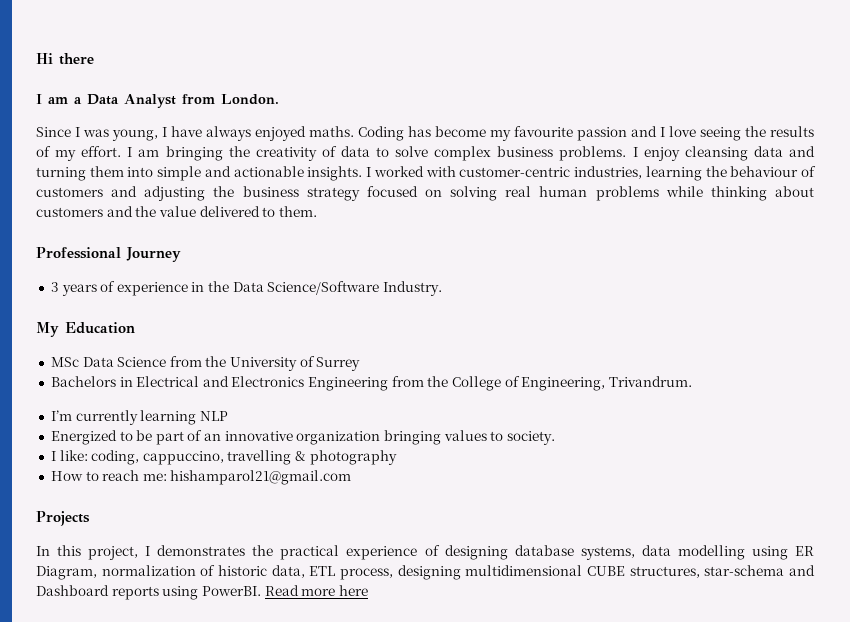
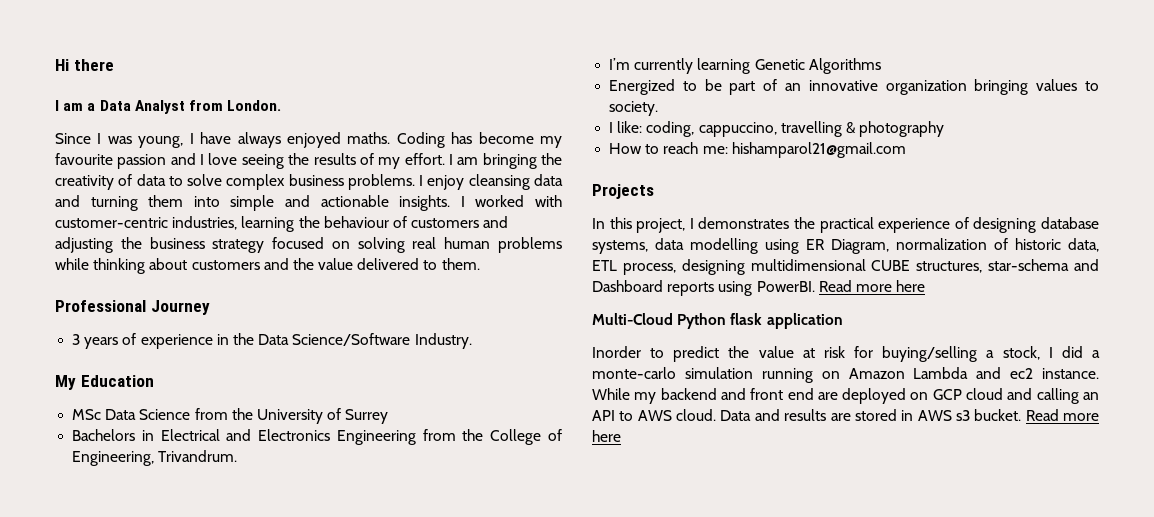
- I’m currently learning NLP
+ I’m currently learning Genetic Algorithms
+ Multi-Cloud Python flask application
+ Inorder to predict the value at risk for buying/selling a stock, I did a monte-carlo simulation running on Amazon Lambda and ec2 instance. While my backend and front end are deployed on GCP cloud and calling an API to AWS cloud. Data and results are stored in AWS s3 bucket. Read more here

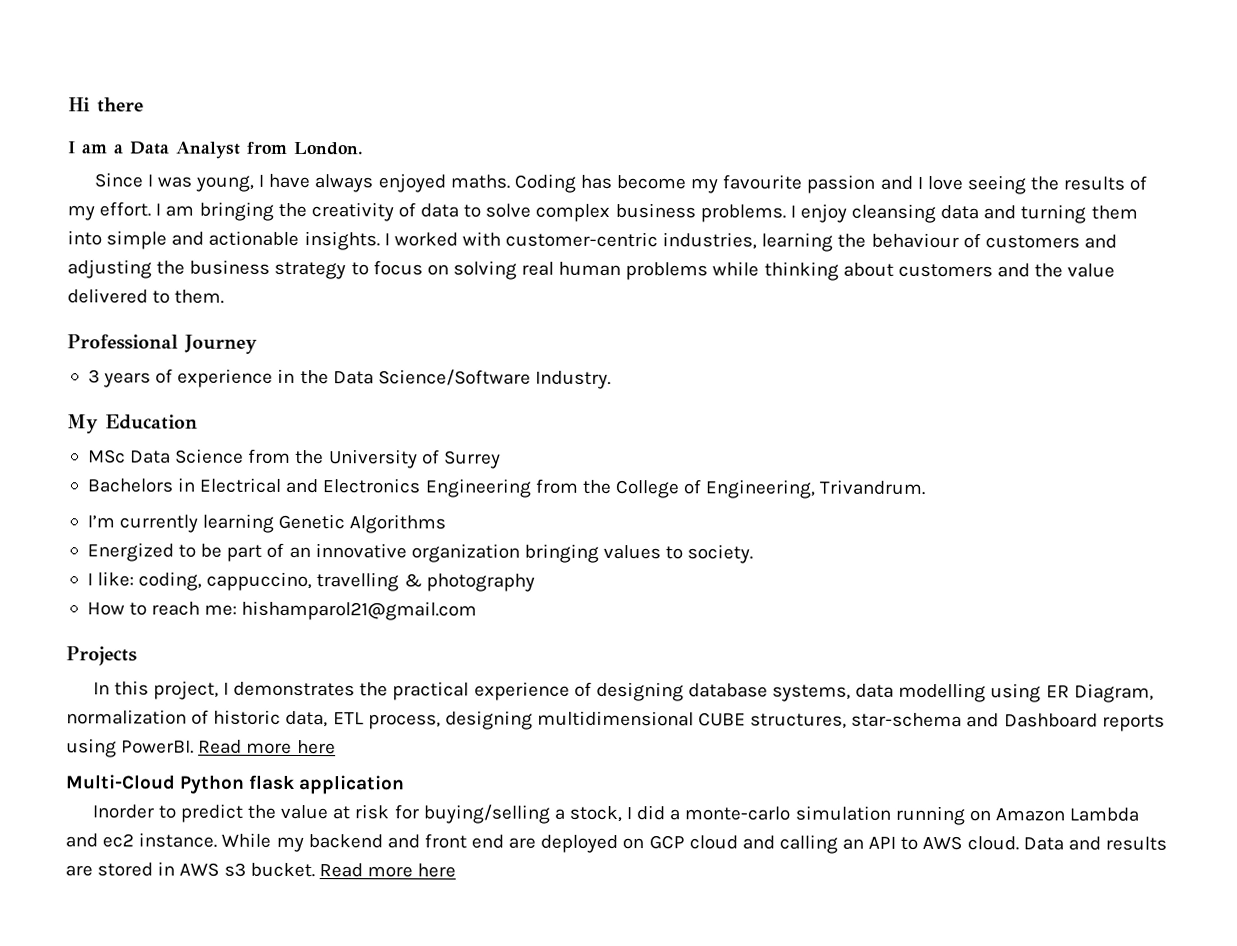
- I worked with customer-centric industries, learning the behaviour of customers and adjusting the business strategy focused on solving real human problems while thinking about customers and the value delivered to them.
+ I worked with customer-centric industries, learning the behaviour of customers and adjusting the business strategy to focus on solving real human problems while thinking about customers and the value delivered to them.

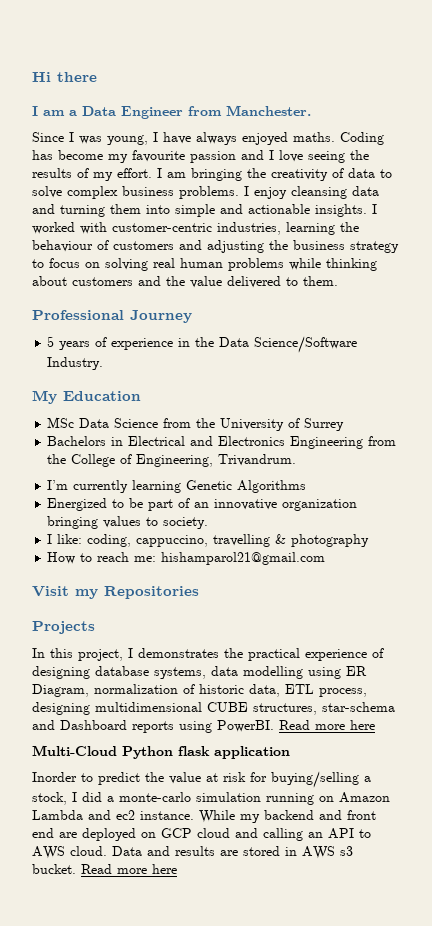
- I am a Data Analyst from London.
+ I am a Data Engineer from Manchester.
- 3 years of experience in the Data Science/Software Industry.
+ 5 years of experience in the Data Science/Software Industry.
+ Visit my Repositories

